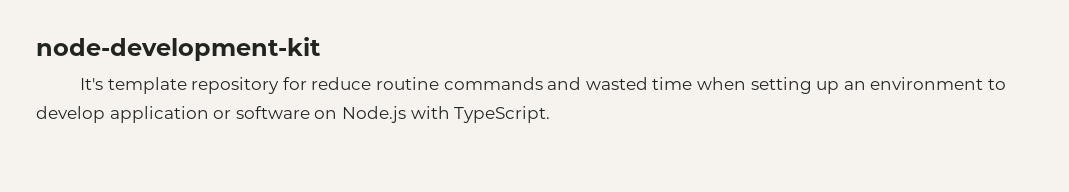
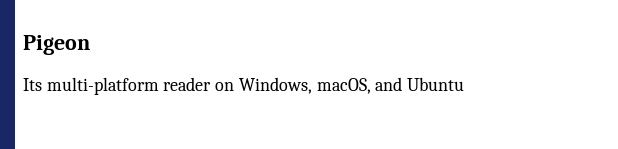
- node-development-kit
- It's template repository for reduce routine commands and wasted time when setting up an environment to develop application or software on Node.js with TypeScript.
+ Pigeon
+ Its multi-platform reader on Windows, macOS, and Ubuntu

